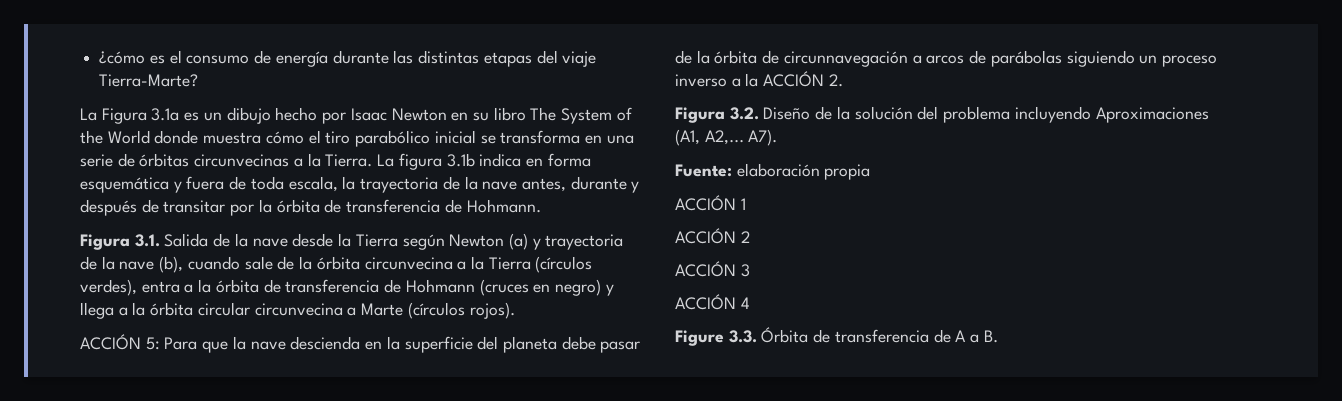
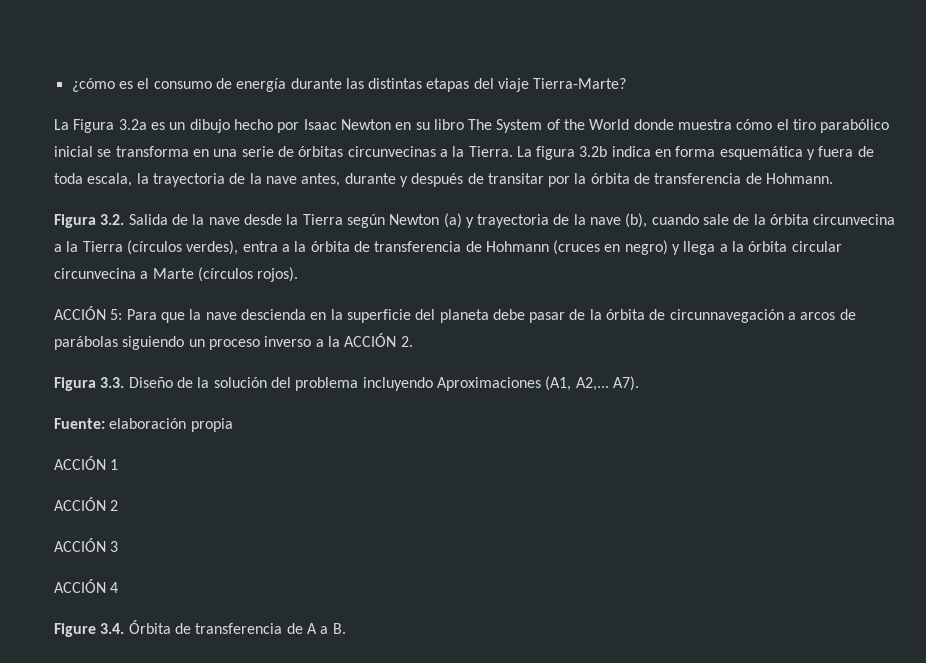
- La Figura 3.1a es un dibujo hecho por Isaac Newton en su libro The System of the World donde muestra cómo el tiro parabólico inicial se transforma en una serie de órbitas circunvecinas a la Tierra.
+ La Figura 3.2a es un dibujo hecho por Isaac Newton en su libro The System of the World donde muestra cómo el tiro parabólico inicial se transforma en una serie de órbitas circunvecinas a la Tierra.
- La figura 3.1b indica en forma esquemática y fuera de toda escala, la trayectoria de la nave antes, durante y después de transitar por la órbita de transferencia de Hohmann.
+ La figura 3.2b indica en forma esquemática y fuera de toda escala, la trayectoria de la nave antes, durante y después de transitar por la órbita de transferencia de Hohmann.
- Figura 3.1. Salida de la nave desde la Tierra según Newton (a) y trayectoria de la nave (b), cuando sale de la órbita circunvecina a la Tierra (círculos verdes), entra a la órbita de transferencia de Hohmann (cruces en negro) y llega a la órbita circular circunvecina a Marte (círculos rojos).
+ Figura 3.2. Salida de la nave desde la Tierra según Newton (a) y trayectoria de la nave (b), cuando sale de la órbita circunvecina a la Tierra (círculos verdes), entra a la órbita de transferencia de Hohmann (cruces en negro) y llega a la órbita circular circunvecina a Marte (círculos rojos).
- Figura 3.2. Diseño de la solución del problema incluyendo Aproximaciones (A1, A2,...
+ Figura 3.3. Diseño de la solución del problema incluyendo Aproximaciones (A1, A2,...
- Figure 3.3. Órbita de transferencia de A a B.
+ Figure 3.4. Órbita de transferencia de A a B.

